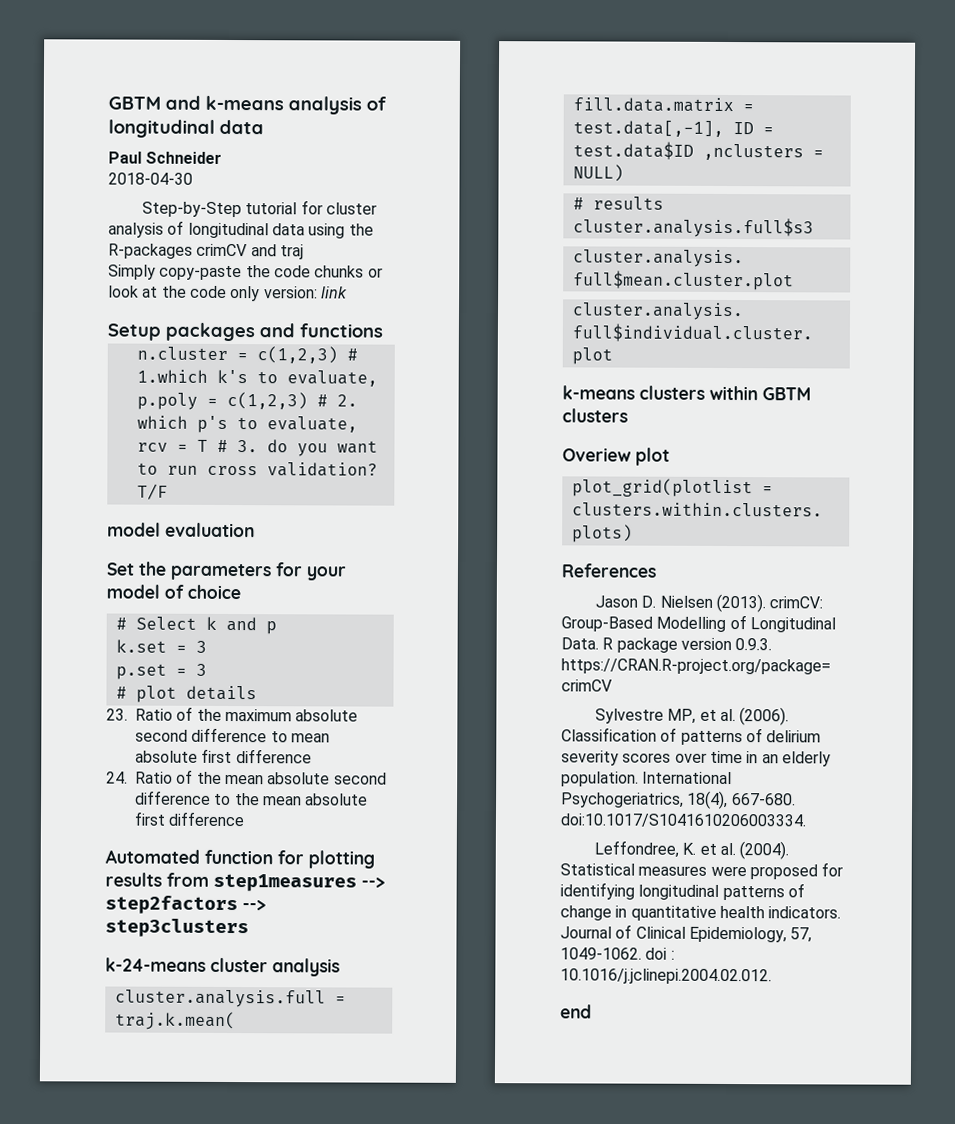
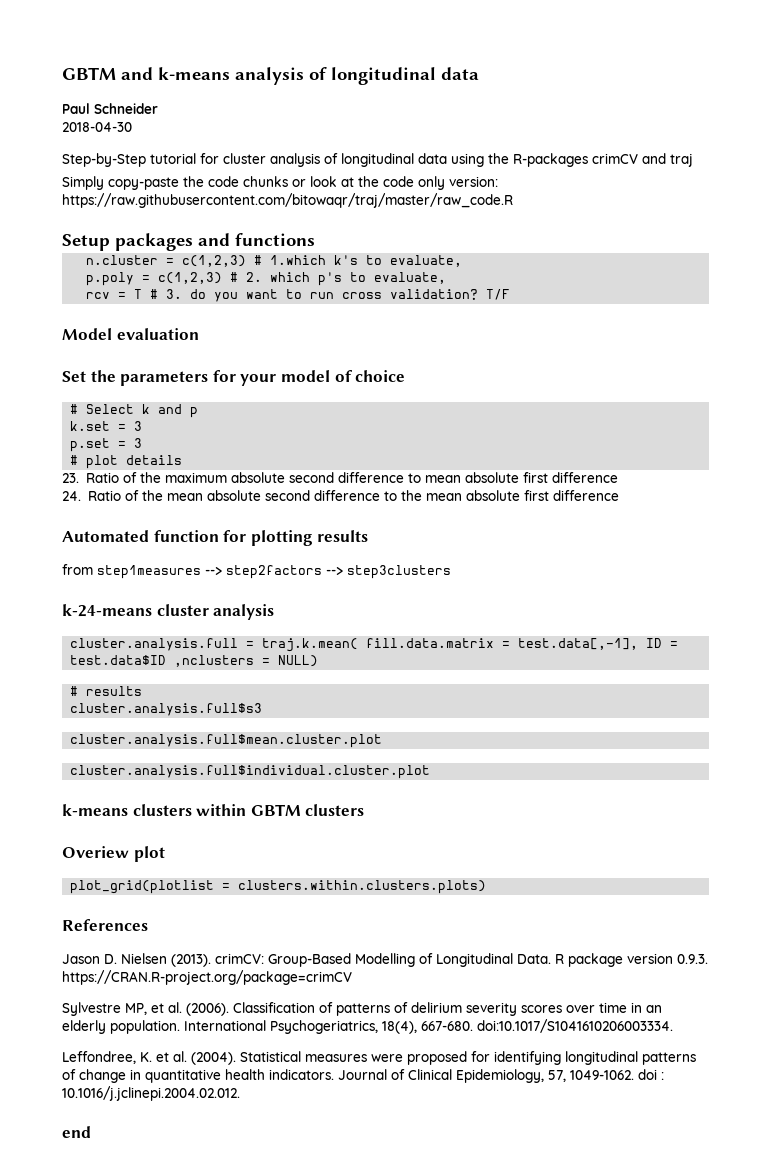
- Simply copy-paste the code chunks or look at the code only version: link
+ Simply copy-paste the code chunks or look at the code only version: https://raw.githubusercontent.com/bitowaqr/traj/master/raw_code.R
- model evaluation
+ Model evaluation
- Automated function for plotting results from step1measures --> step2factors --> step3clusters
+ Automated function for plotting results
+ from step1measures --> step2factors --> step3clusters

